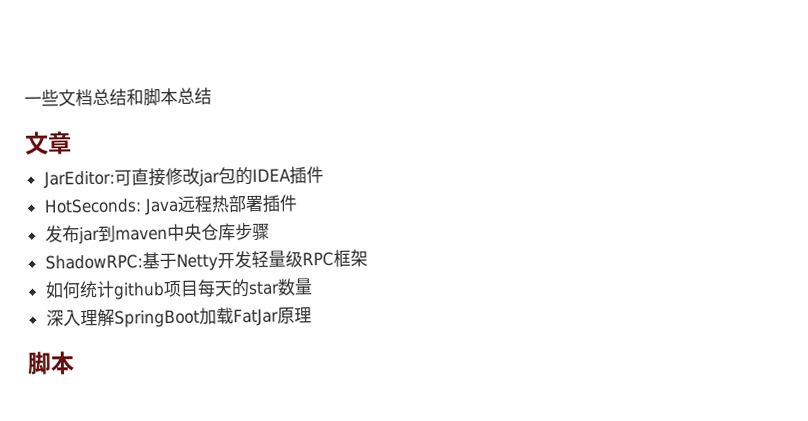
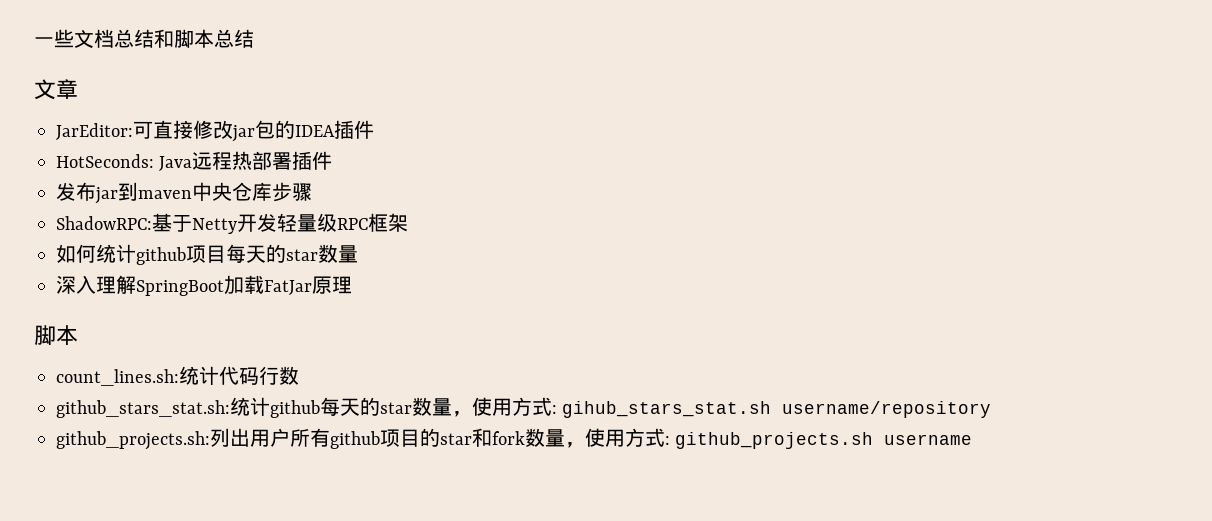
+ count_lines.sh:统计代码行数
+ github_stars_stat.sh:统计github每天的star数量，使用方式: gihub_stars_stat.sh username/repository
+ github_projects.sh:列出用户所有github项目的star和fork数量，使用方式: github_projects.sh username

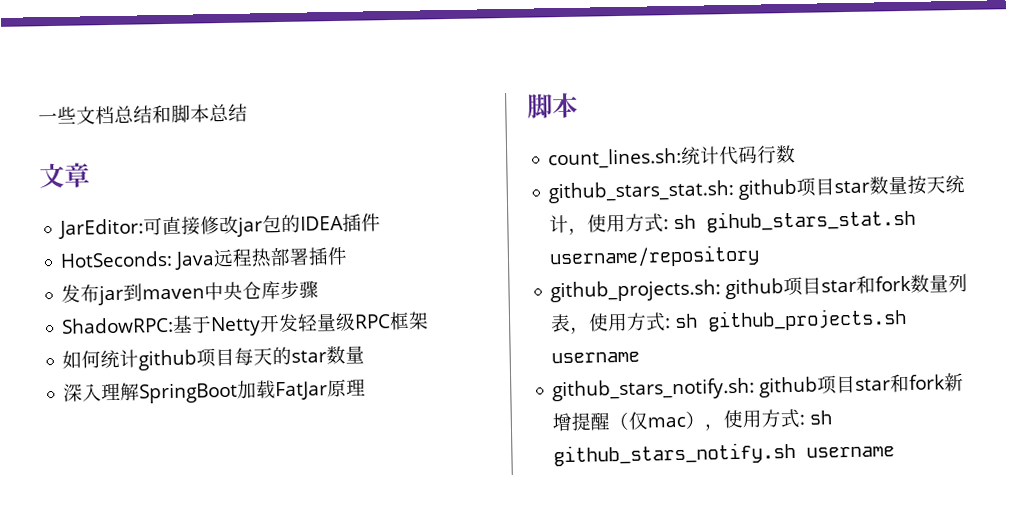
- github_stars_stat.sh:统计github每天的star数量，使用方式: gihub_stars_stat.sh username/repository
+ github_stars_stat.sh: github项目star数量按天统计，使用方式: sh gihub_stars_stat.sh username/repository
- github_projects.sh:列出用户所有github项目的star和fork数量，使用方式: github_projects.sh username
+ github_projects.sh: github项目star和fork数量列表，使用方式: sh github_projects.sh username
+ github_stars_notify.sh: github项目star和fork新增提醒（仅mac），使用方式: sh github_stars_notify.sh username

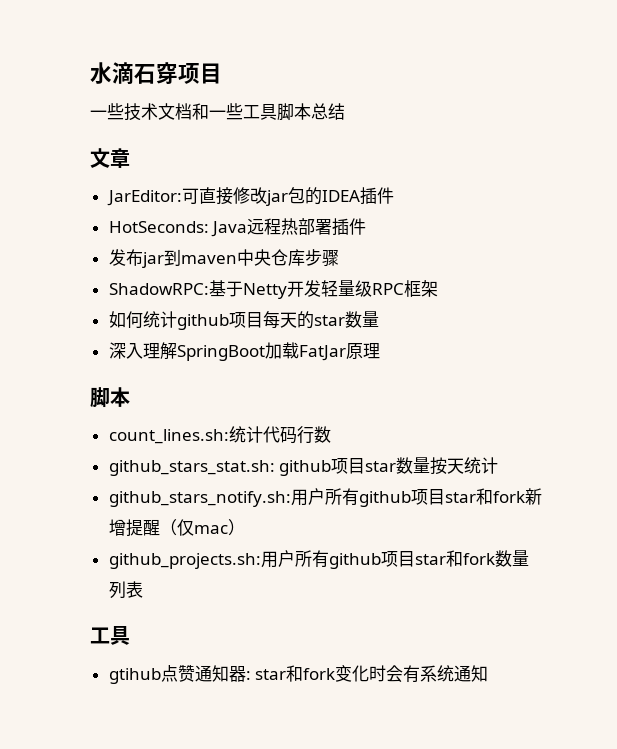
- 一些文档总结和脚本总结
+ 水滴石穿项目
+ 一些技术文档和一些工具脚本总结
- github_stars_stat.sh: github项目star数量按天统计，使用方式: sh gihub_stars_stat.sh username/repository
- github_projects.sh: github项目star和fork数量列表，使用方式: sh github_projects.sh username
+ github_stars_stat.sh: github项目star数量按天统计
- github_stars_notify.sh: github项目star和fork新增提醒（仅mac），使用方式: sh github_stars_notify.sh username
+ github_stars_notify.sh:用户所有github项目star和fork新增提醒（仅mac）
+ github_projects.sh:用户所有github项目star和fork数量列表
+ 工具
+ gtihub点赞通知器: star和fork变化时会有系统通知

